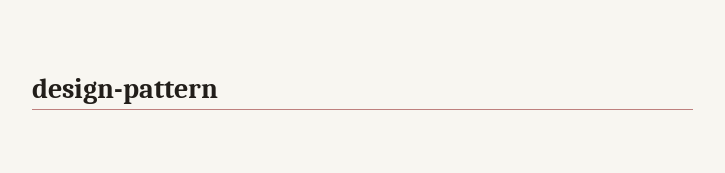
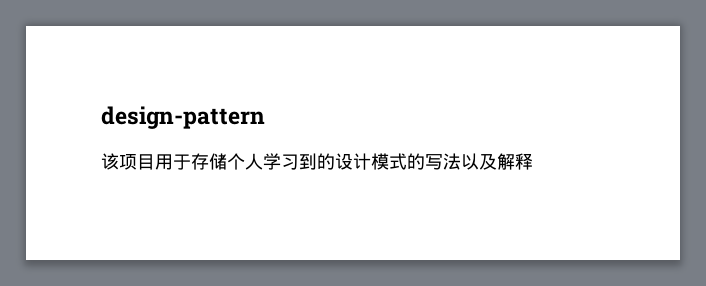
+ 该项目用于存储个人学习到的设计模式的写法以及解释

